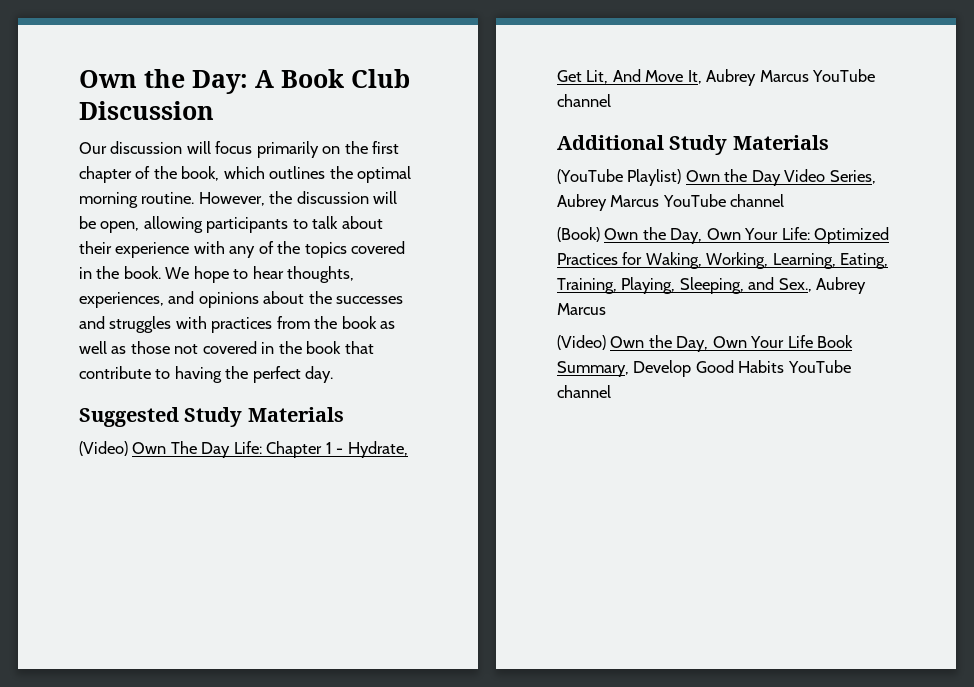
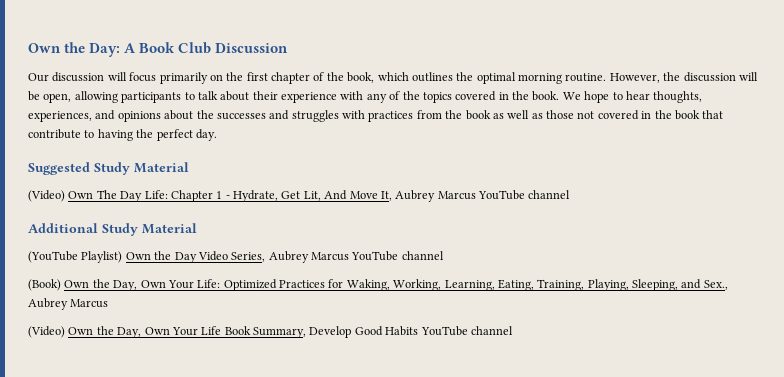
- Suggested Study Materials
+ Suggested Study Material
- Additional Study Materials
+ Additional Study Material

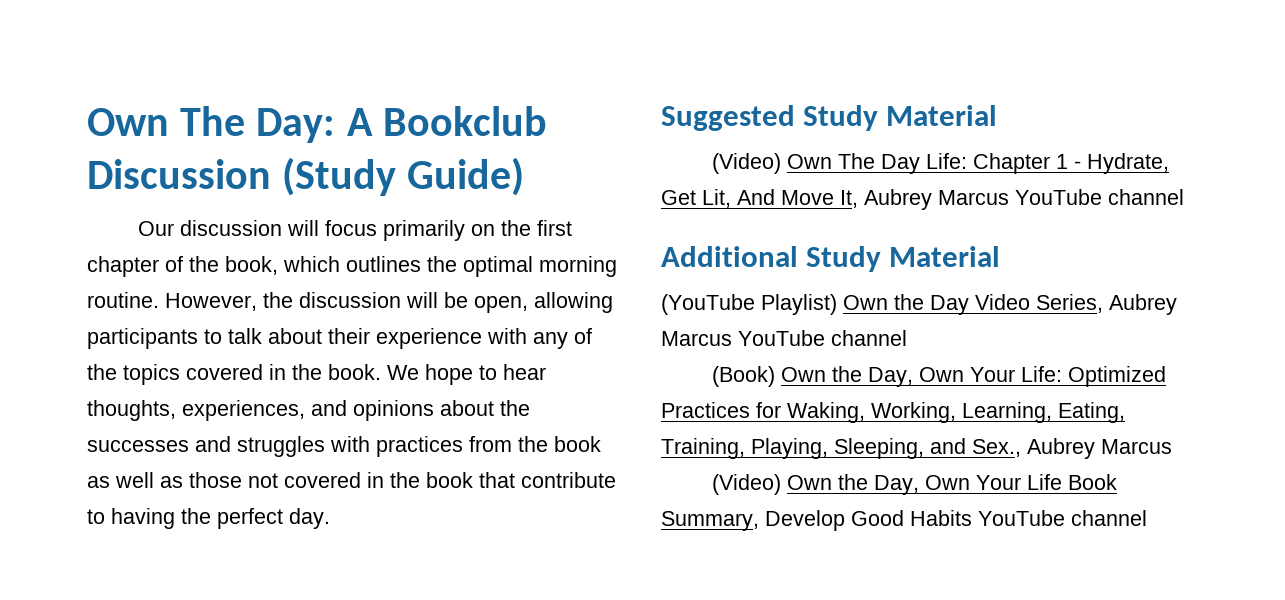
- Own the Day: A Book Club Discussion
+ Own The Day: A Bookclub Discussion (Study Guide)

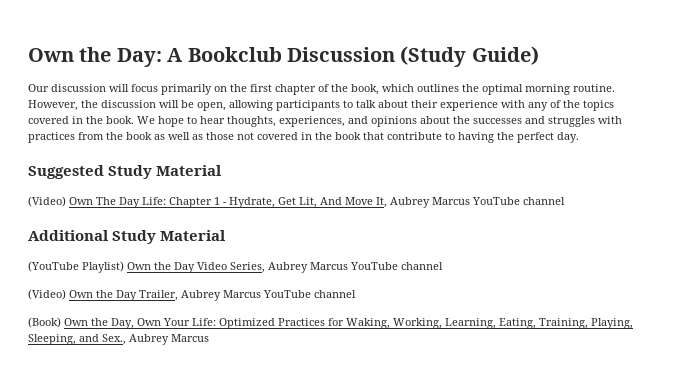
- Own The Day: A Bookclub Discussion (Study Guide)
+ Own the Day: A Bookclub Discussion (Study Guide)
+ (Video) Own the Day Trailer, Aubrey Marcus YouTube channel
- (Video) Own the Day, Own Your Life Book Summary, Develop Good Habits YouTube channel

